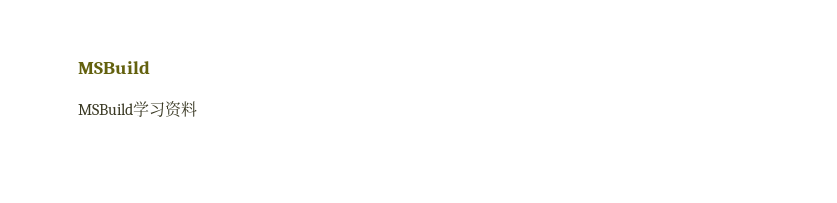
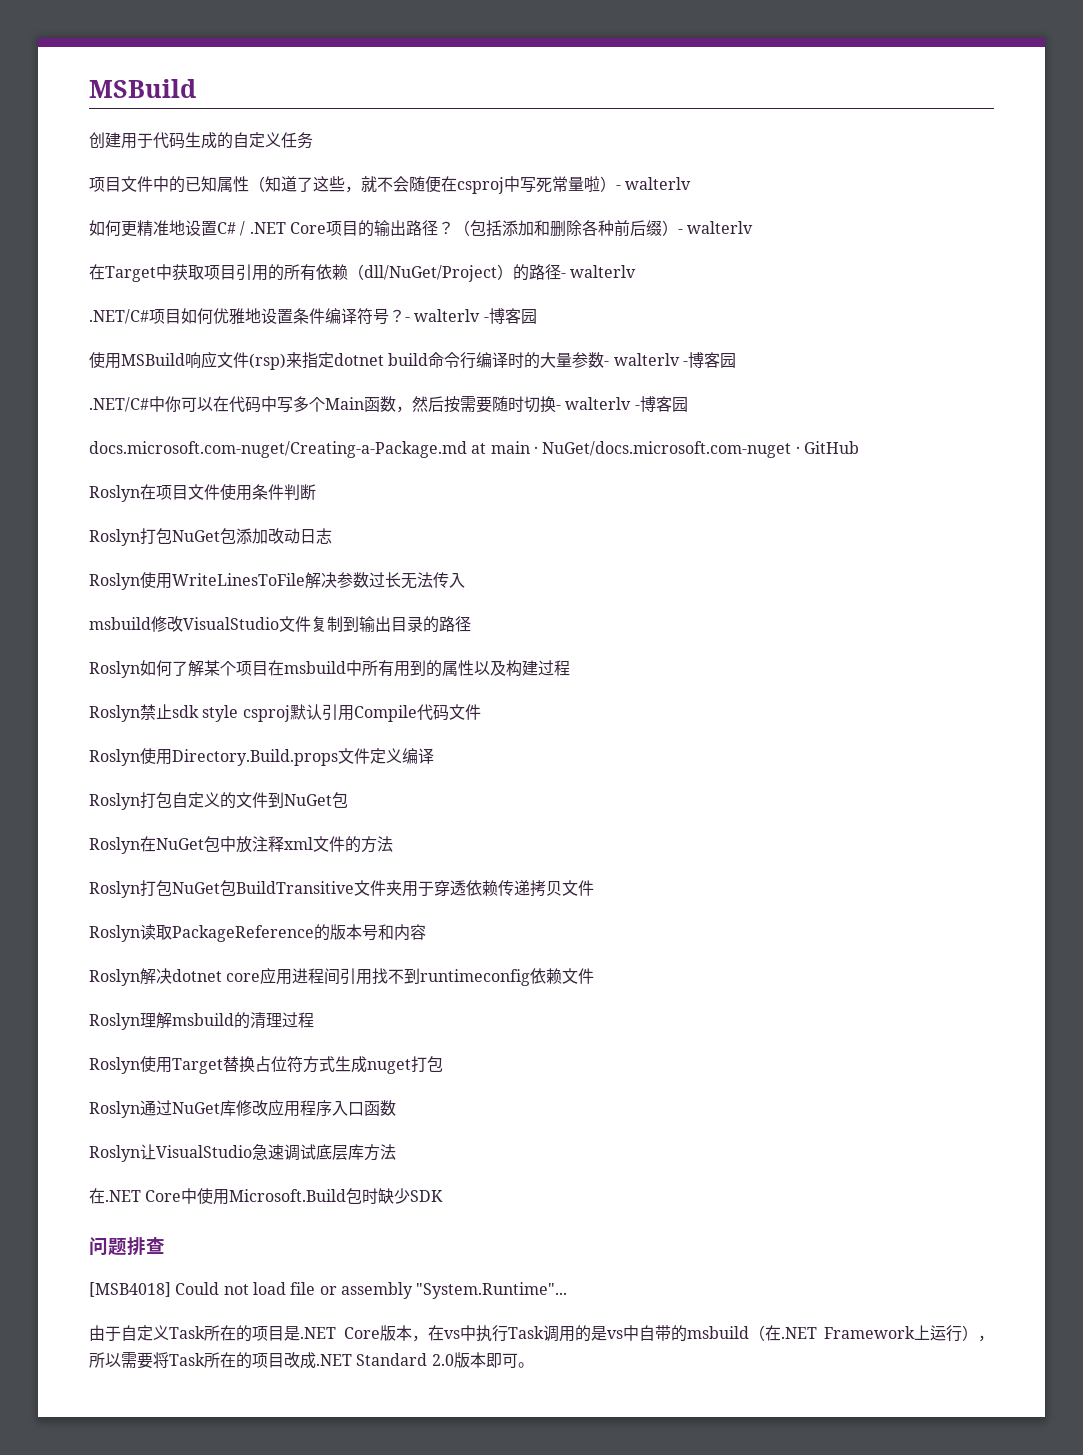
- MSBuild学习资料
+ 创建用于代码生成的自定义任务
+ 项目文件中的已知属性（知道了这些，就不会随便在csproj中写死常量啦）- walterlv
+ 如何更精准地设置C# / .NET Core项目的输出路径？（包括添加和删除各种前后缀）- walterlv
+ 在Target中获取项目引用的所有依赖（dll/NuGet/Project）的路径- walterlv
+ .NET/C#项目如何优雅地设置条件编译符号？- walterlv -博客园
+ 使用MSBuild响应文件(rsp)来指定dotnet build命令行编译时的大量参数- walterlv -博客园
+ .NET/C#中你可以在代码中写多个Main函数，然后按需要随时切换- walterlv -博客园
+ docs.microsoft.com-nuget/Creating-a-Package.md at main · NuGet/docs.microsoft.com-nuget · GitHub
+ Roslyn在项目文件使用条件判断
+ Roslyn打包NuGet包添加改动日志
+ Roslyn使用WriteLinesToFile解决参数过长无法传入
+ msbuild修改VisualStudio文件复制到输出目录的路径
+ Roslyn如何了解某个项目在msbuild中所有用到的属性以及构建过程
+ Roslyn禁止sdk style csproj默认引用Compile代码文件
+ Roslyn使用Directory.Build.props文件定义编译
+ Roslyn打包自定义的文件到NuGet包
+ Roslyn在NuGet包中放注释xml文件的方法
+ Roslyn打包NuGet包BuildTransitive文件夹用于穿透依赖传递拷贝文件
+ Roslyn读取PackageReference的版本号和内容
+ Roslyn解决dotnet core应用进程间引用找不到runtimeconfig依赖文件
+ Roslyn理解msbuild的清理过程
+ Roslyn使用Target替换占位符方式生成nuget打包
+ Roslyn通过NuGet库修改应用程序入口函数
+ Roslyn让VisualStudio急速调试底层库方法
+ 在.NET Core中使用Microsoft.Build包时缺少SDK
+ 问题排查
+ [MSB4018] Could not load file or assembly "System.Runtime"...
+ 由于自定义Task所在的项目是.NET Core版本，在vs中执行Task调用的是vs中自带的msbuild（在.NET Framework上运行），所以需要将Task所在的项目改成.NET Standard 2.0版本即可。

